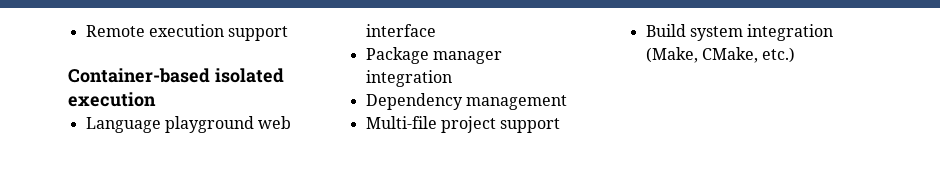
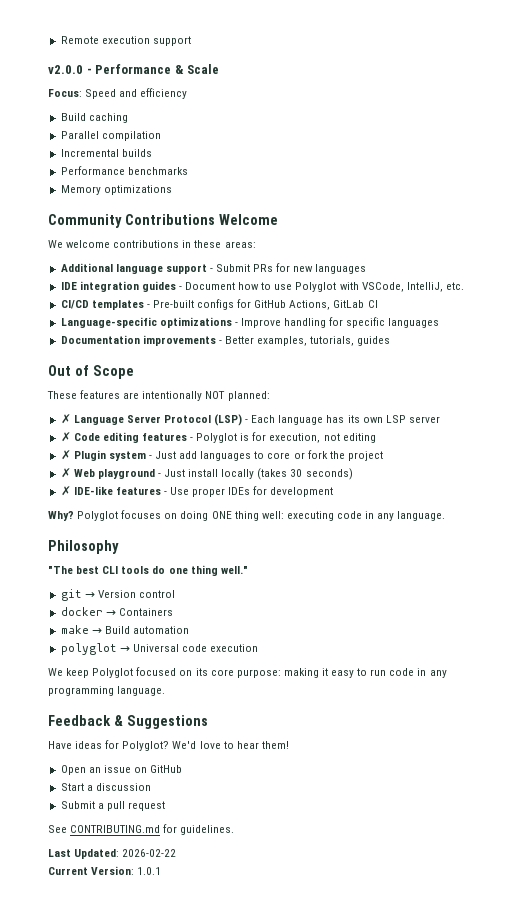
- Container-based isolated execution
- Language playground web interface
- Package manager integration
- Dependency management
- Multi-file project support
- Build system integration (Make, CMake, etc.)
+ v2.0.0 - Performance & Scale
+ Focus: Speed and efficiency
+ Build caching
+ Parallel compilation
+ Incremental builds
+ Performance benchmarks
+ Memory optimizations
+ Community Contributions Welcome
+ We welcome contributions in these areas:
+ Additional language support - Submit PRs for new languages
+ IDE integration guides - Document how to use Polyglot with VSCode, IntelliJ, etc.
+ CI/CD templates - Pre-built configs for GitHub Actions, GitLab CI
+ Language-specific optimizations - Improve handling for specific languages
+ Documentation improvements - Better examples, tutorials, guides
+ Out of Scope
+ These features are intentionally NOT planned:
+ ✗ Language Server Protocol (LSP) - Each language has its own LSP server
+ ✗ Code editing features - Polyglot is for execution, not editing
+ ✗ Plugin system - Just add languages to core or fork the project
+ ✗ Web playground - Just install locally (takes 30 seconds)
+ ✗ IDE-like features - Use proper IDEs for development
+ Why? Polyglot focuses on doing ONE thing well: executing code in any language.
+ Philosophy
+ "The best CLI tools do one thing well."
+ git → Version control
+ docker → Containers
+ make → Build automation
+ polyglot → Universal code execution
+ We keep Polyglot focused on its core purpose: making it easy to run code in any programming language.
+ Feedback & Suggestions
+ Have ideas for Polyglot? We'd love to hear them!
+ Open an issue on GitHub
+ Start a discussion
+ Submit a pull request
+ See CONTRIBUTING.md for guidelines.
+ Last Updated: 2026-02-22
+ Current Version: 1.0.1

